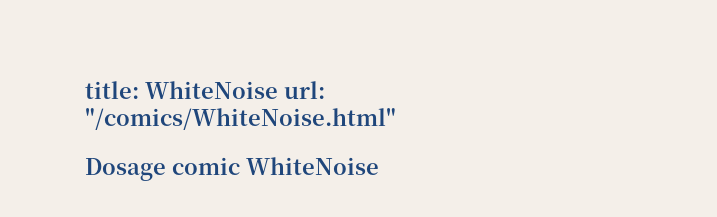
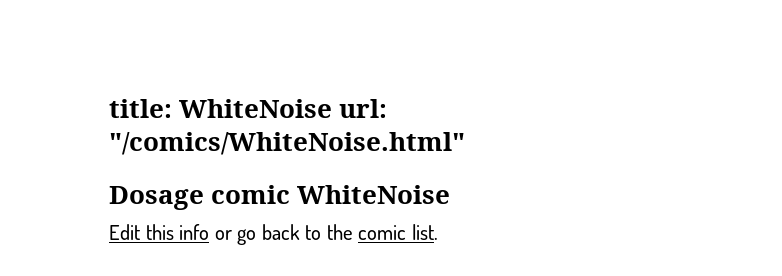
+ Edit this info or go back to the comic list.

